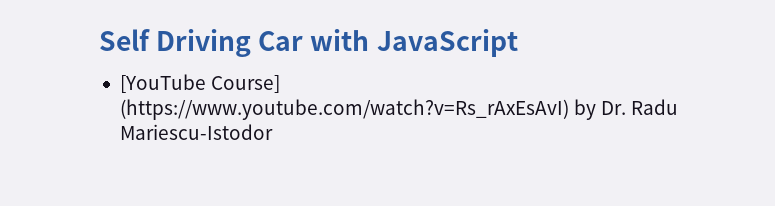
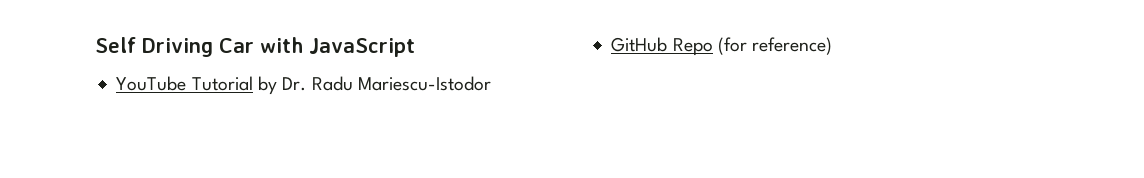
- [YouTube Course] (https://www.youtube.com/watch?v=Rs_rAxEsAvI) by Dr. Radu Mariescu-Istodor
+ YouTube Tutorial by Dr. Radu Mariescu-Istodor
+ GitHub Repo (for reference)

